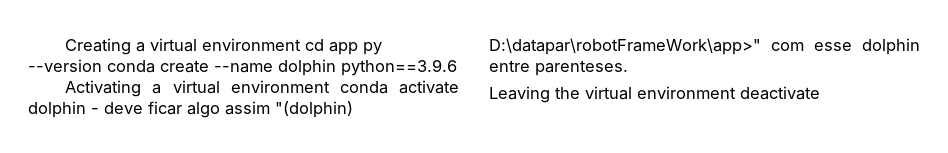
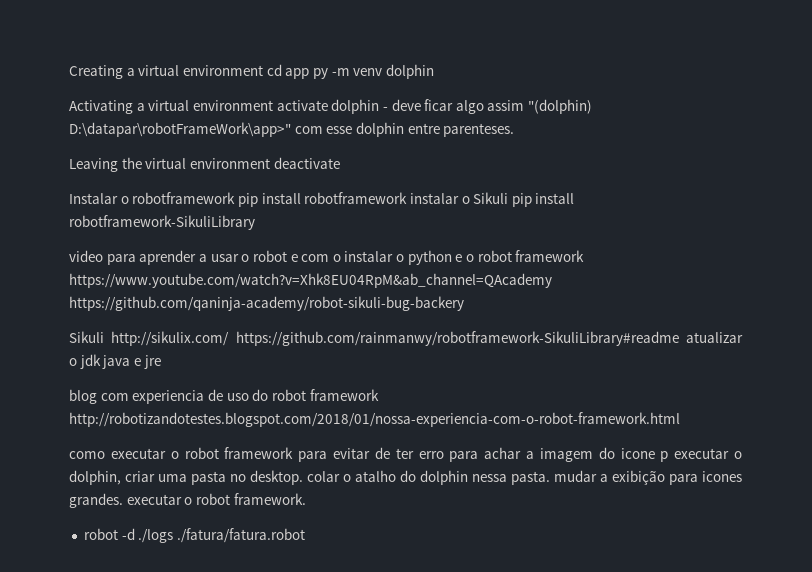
- Creating a virtual environment cd app py --version conda create --name dolphin python==3.9.6
+ Creating a virtual environment cd app py -m venv dolphin
- Activating a virtual environment conda activate dolphin - deve ficar algo assim "(dolphin) D:\datapar\robotFrameWork\app>" com esse dolphin entre parenteses.
+ Activating a virtual environment activate dolphin - deve ficar algo assim "(dolphin) D:\datapar\robotFrameWork\app>" com esse dolphin entre parenteses.
+ Instalar o robotframework pip install robotframework instalar o Sikuli pip install robotframework-SikuliLibrary
+ video para aprender a usar o robot e com o instalar o python e o robot framework https://www.youtube.com/watch?v=Xhk8EU04RpM&ab_channel=QAcademy https://github.com/qaninja-academy/robot-sikuli-bug-backery
+ Sikuli http://sikulix.com/ https://github.com/rainmanwy/robotframework-SikuliLibrary#readme atualizar o jdk java e jre
+ blog com experiencia de uso do robot framework http://robotizandotestes.blogspot.com/2018/01/nossa-experiencia-com-o-robot-framework.html
+ como executar o robot framework para evitar de ter erro para achar a imagem do icone p executar o dolphin, criar uma pasta no desktop. colar o atalho do dolphin nessa pasta. mudar a exibição para icones grandes. executar o robot framework.
+ robot -d ./logs ./fatura/fatura.robot

